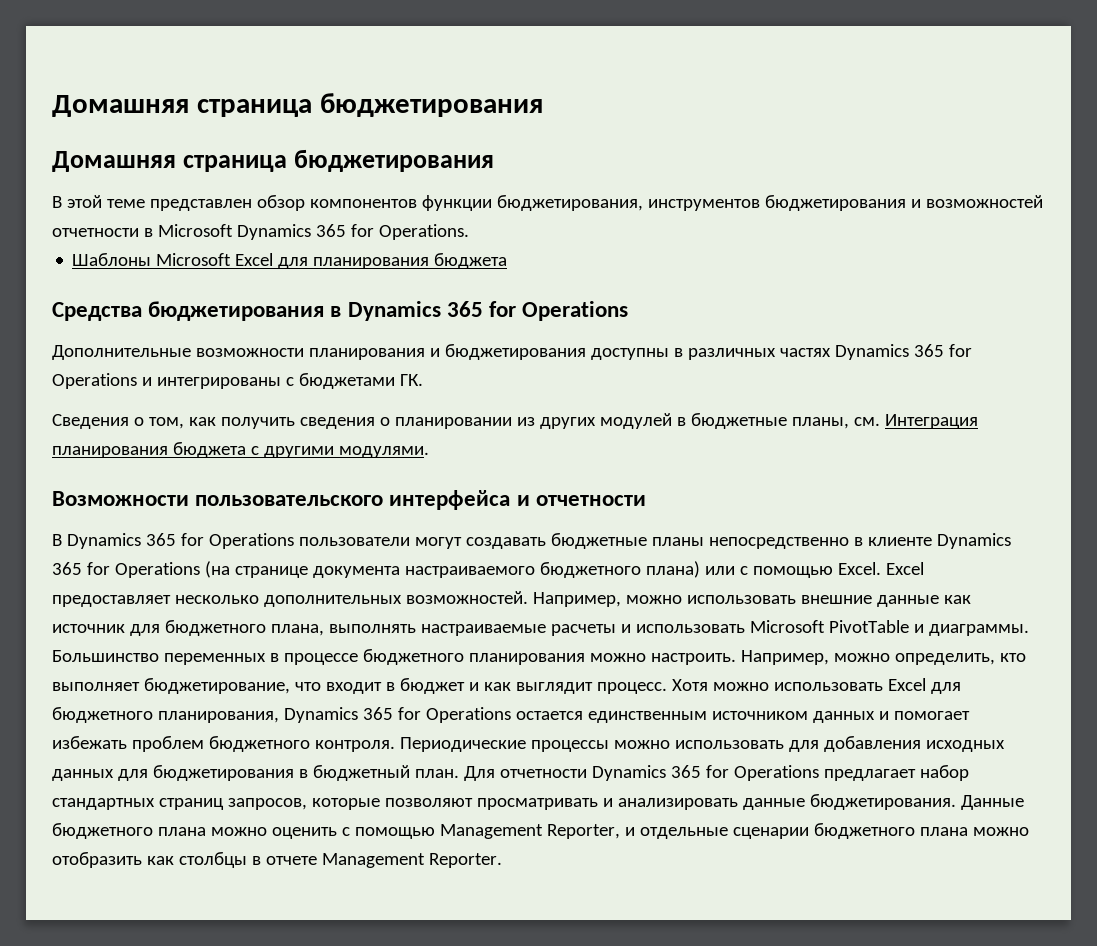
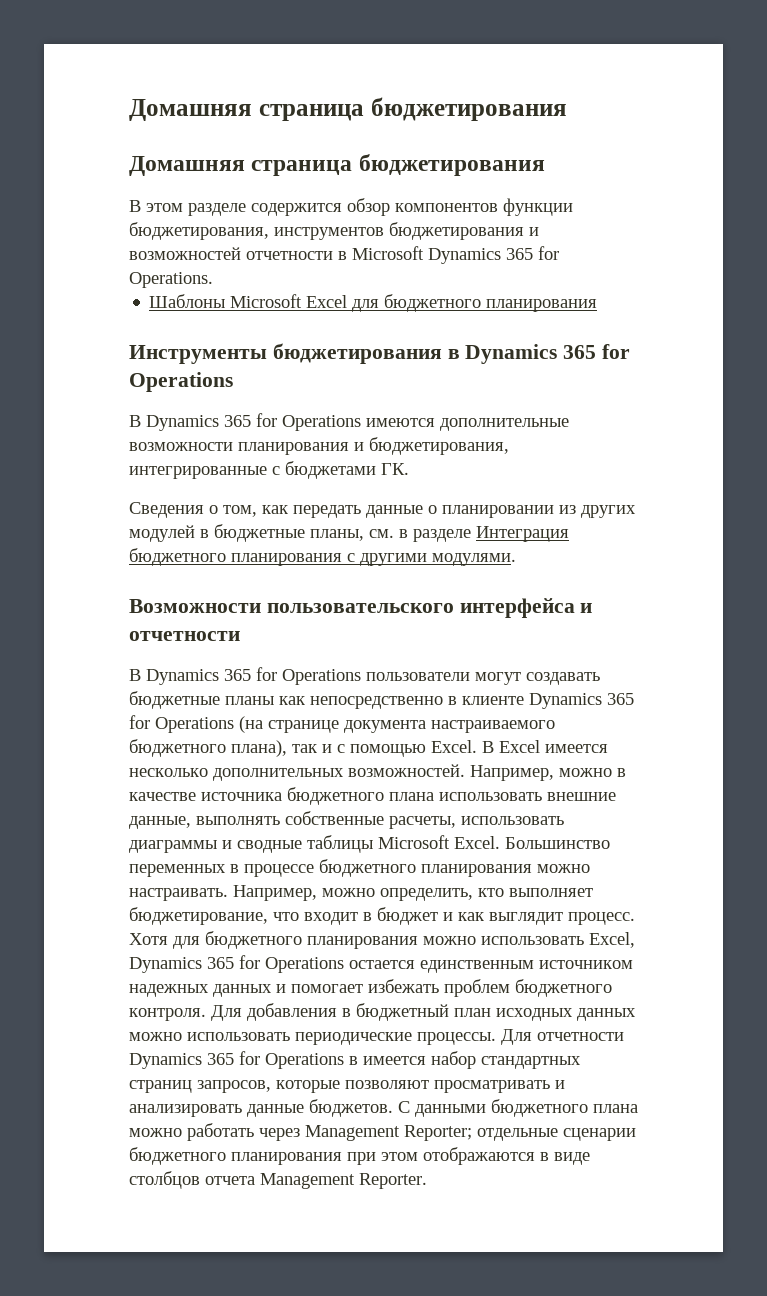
- В этой теме представлен обзор компонентов функции бюджетирования, инструментов бюджетирования и возможностей отчетности в Microsoft Dynamics 365 for Operations.
+ В этом разделе содержится обзор компонентов функции бюджетирования, инструментов бюджетирования и возможностей отчетности в Microsoft Dynamics 365 for Operations.
- Шаблоны Microsoft Excel для планирования бюджета
- Средства бюджетирования в Dynamics 365 for Operations
+ Шаблоны Microsoft Excel для бюджетного планирования
+ Инструменты бюджетирования в Dynamics 365 for Operations
- Дополнительные возможности планирования и бюджетирования доступны в различных частях Dynamics 365 for Operations и интегрированы с бюджетами ГК.
+ В Dynamics 365 for Operations имеются дополнительные возможности планирования и бюджетирования, интегрированные с бюджетами ГК.
- Сведения о том, как получить сведения о планировании из других модулей в бюджетные планы, см. Интеграция планирования бюджета с другими модулями.
+ Сведения о том, как передать данные о планировании из других модулей в бюджетные планы, см. в разделе Интеграция бюджетного планирования с другими модулями.
- В Dynamics 365 for Operations пользователи могут создавать бюджетные планы непосредственно в клиенте Dynamics 365 for Operations (на странице документа настраиваемого бюджетного плана) или с помощью Excel. Excel предоставляет несколько дополнительных возможностей.
+ В Dynamics 365 for Operations пользователи могут создавать бюджетные планы как непосредственно в клиенте Dynamics 365 for Operations (на странице документа настраиваемого бюджетного плана), так и с помощью Excel. В Excel имеется несколько дополнительных возможностей.
- Например, можно использовать внешние данные как источник для бюджетного плана, выполнять настраиваемые расчеты и использовать Microsoft PivotTable и диаграммы.
+ Например, можно в качестве источника бюджетного плана использовать внешние данные, выполнять собственные расчеты, использовать диаграммы и сводные таблицы Microsoft Excel.
- Большинство переменных в процессе бюджетного планирования можно настроить.
+ Большинство переменных в процессе бюджетного планирования можно настраивать.
- Хотя можно использовать Excel для бюджетного планирования, Dynamics 365 for Operations остается единственным источником данных и помогает избежать проблем бюджетного контроля.
+ Хотя для бюджетного планирования можно использовать Excel, Dynamics 365 for Operations остается единственным источником надежных данных и помогает избежать проблем бюджетного контроля.
- Периодические процессы можно использовать для добавления исходных данных для бюджетирования в бюджетный план.
+ Для добавления в бюджетный план исходных данных можно использовать периодические процессы.
- Для отчетности Dynamics 365 for Operations предлагает набор стандартных страниц запросов, которые позволяют просматривать и анализировать данные бюджетирования. Данные бюджетного плана можно оценить с помощью Management Reporter, и отдельные сценарии бюджетного плана можно отобразить как столбцы в отчете Management Reporter.
+ Для отчетности Dynamics 365 for Operations в имеется набор стандартных страниц запросов, которые позволяют просматривать и анализировать данные бюджетов. С данными бюджетного плана можно работать через Management Reporter; отдельные сценарии бюджетного планирования при этом отображаются в виде столбцов отчета Management Reporter.

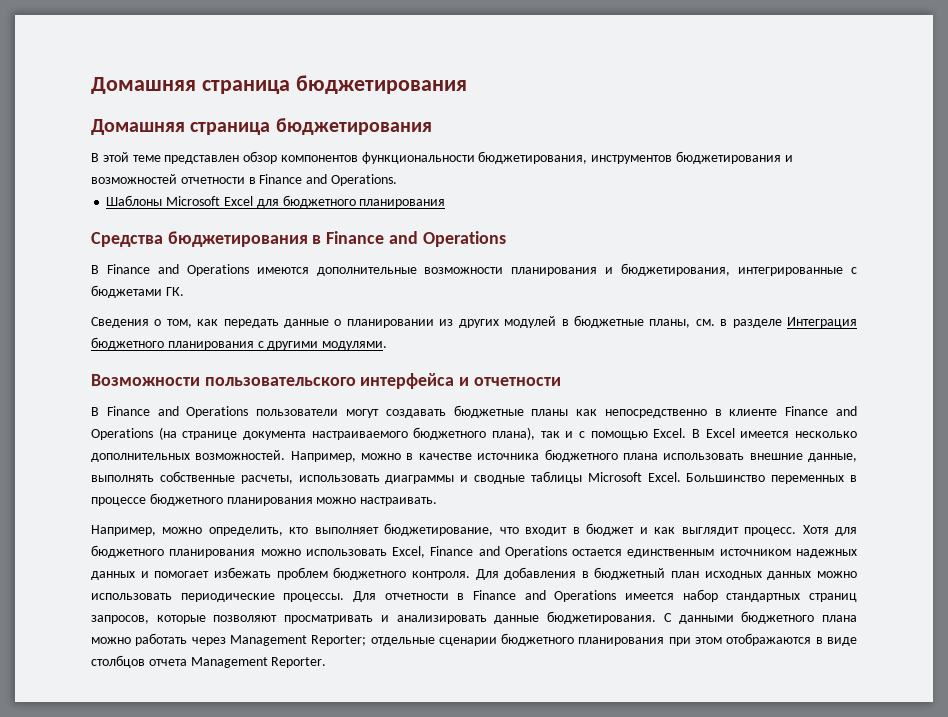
- В этом разделе содержится обзор компонентов функции бюджетирования, инструментов бюджетирования и возможностей отчетности в Microsoft Dynamics 365 for Operations.
+ В этой теме представлен обзор компонентов функциональности бюджетирования, инструментов бюджетирования и возможностей отчетности в Finance and Operations.
- Инструменты бюджетирования в Dynamics 365 for Operations
+ Средства бюджетирования в Finance and Operations
- В Dynamics 365 for Operations имеются дополнительные возможности планирования и бюджетирования, интегрированные с бюджетами ГК.
+ В Finance and Operations имеются дополнительные возможности планирования и бюджетирования, интегрированные с бюджетами ГК.
- В Dynamics 365 for Operations пользователи могут создавать бюджетные планы как непосредственно в клиенте Dynamics 365 for Operations (на странице документа настраиваемого бюджетного плана), так и с помощью Excel.
+ В Finance and Operations пользователи могут создавать бюджетные планы как непосредственно в клиенте Finance and Operations (на странице документа настраиваемого бюджетного плана), так и с помощью Excel.
- Большинство переменных в процессе бюджетного планирования можно настраивать. Например, можно определить, кто выполняет бюджетирование, что входит в бюджет и как выглядит процесс.
+ Большинство переменных в процессе бюджетного планирования можно настраивать.
+ Например, можно определить, кто выполняет бюджетирование, что входит в бюджет и как выглядит процесс.
- Хотя для бюджетного планирования можно использовать Excel, Dynamics 365 for Operations остается единственным источником надежных данных и помогает избежать проблем бюджетного контроля.
+ Хотя для бюджетного планирования можно использовать Excel, Finance and Operations остается единственным источником надежных данных и помогает избежать проблем бюджетного контроля.
- Для отчетности Dynamics 365 for Operations в имеется набор стандартных страниц запросов, которые позволяют просматривать и анализировать данные бюджетов.
+ Для отчетности в Finance and Operations имеется набор стандартных страниц запросов, которые позволяют просматривать и анализировать данные бюджетирования.

